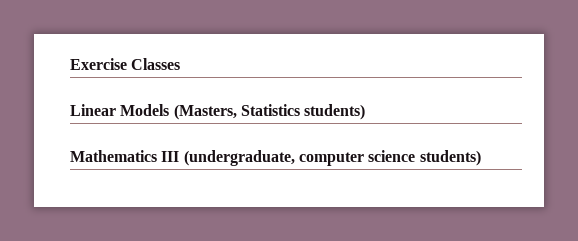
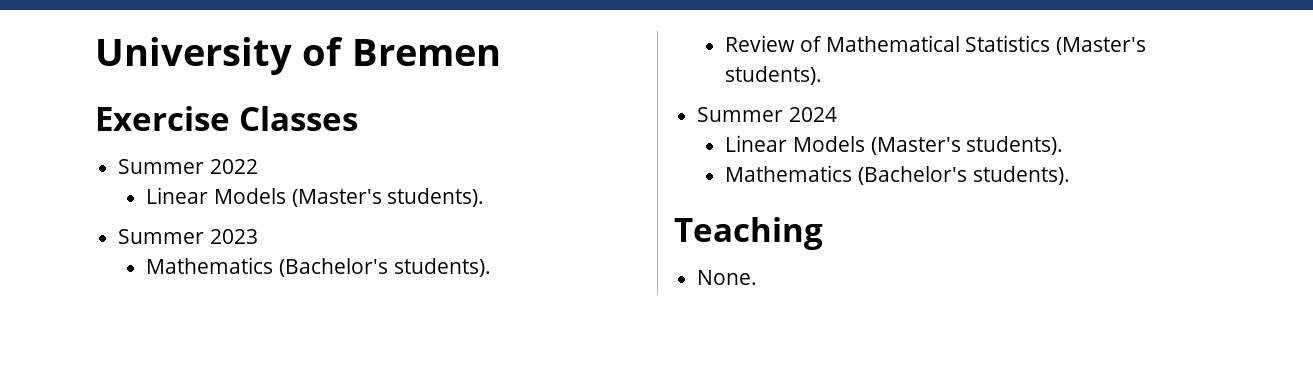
+ University of Bremen
- Linear Models (Masters, Statistics students)
- Mathematics III (undergraduate, computer science students)
+ Summer 2022
+ Linear Models (Master's students).
+ Summer 2023
+ Mathematics (Bachelor's students).
+ Review of Mathematical Statistics (Master's students).
+ Summer 2024
+ Linear Models (Master's students).
+ Mathematics (Bachelor's students).
+ Teaching
+ None.

